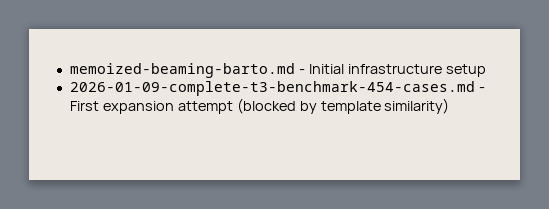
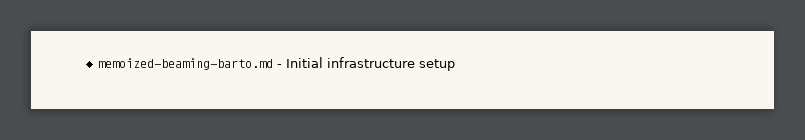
- 2026-01-09-complete-t3-benchmark-454-cases.md - First expansion attempt (blocked by template similarity)

